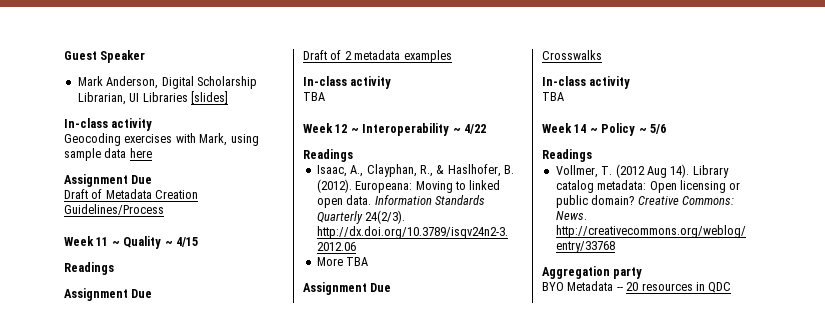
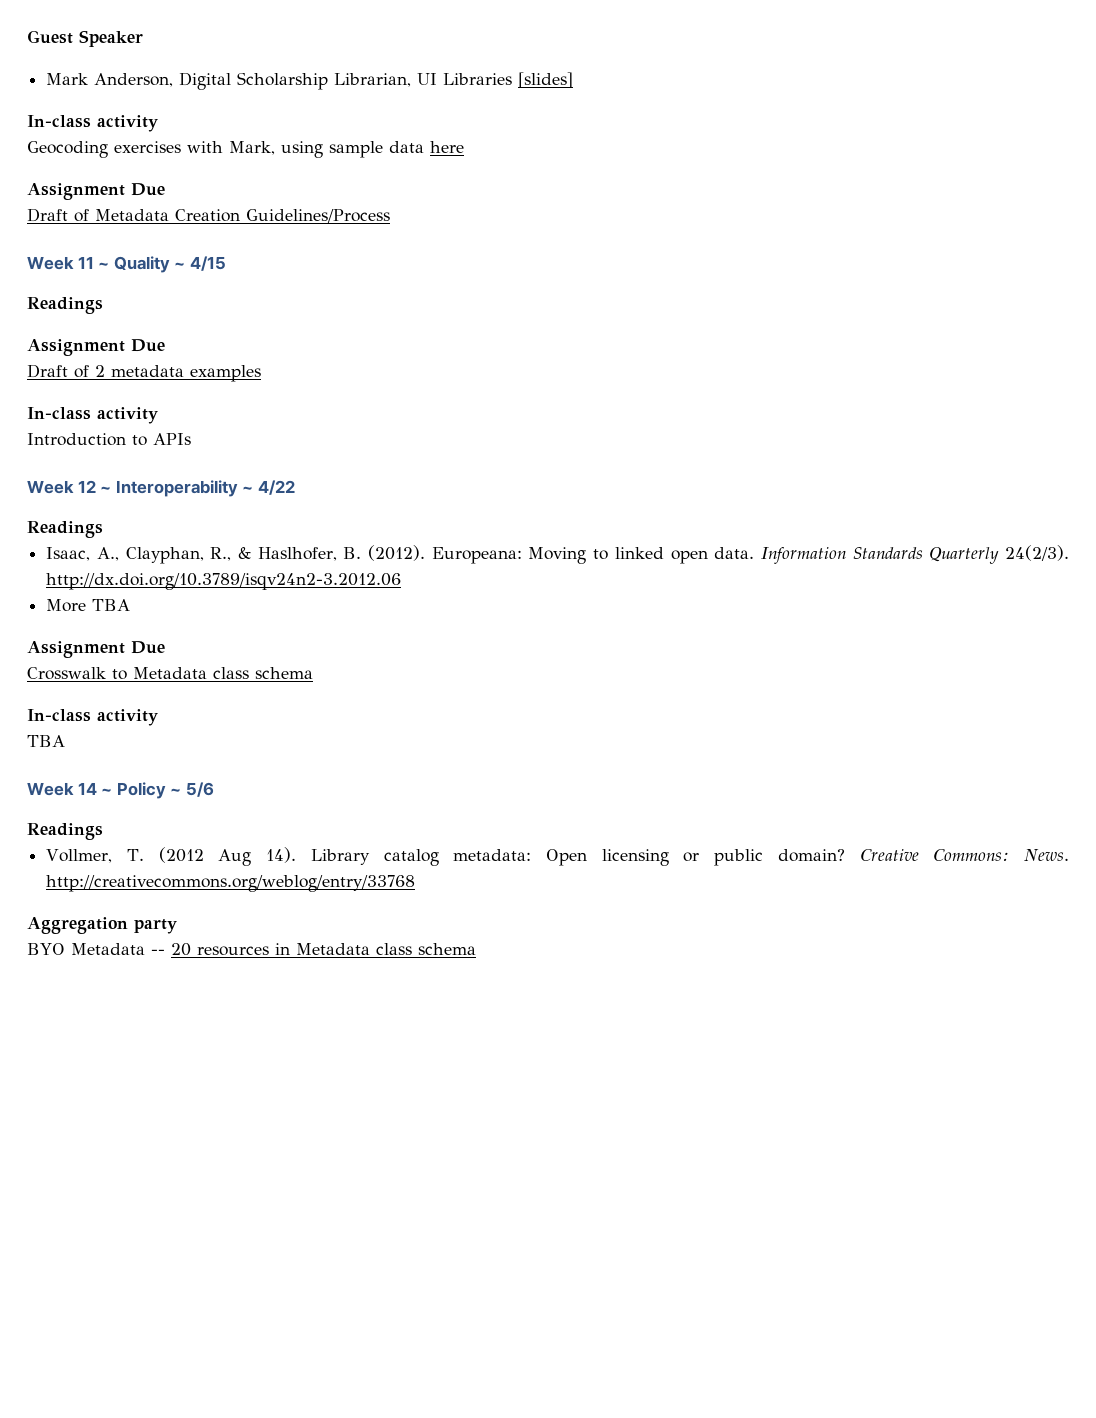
  Draft of 2 metadata examples
  In-class activity
- TBA
+ Introduction to APIs
- Crosswalks
+ Crosswalk to Metadata class schema
- BYO Metadata -- 20 resources in QDC
+ BYO Metadata -- 20 resources in Metadata class schema

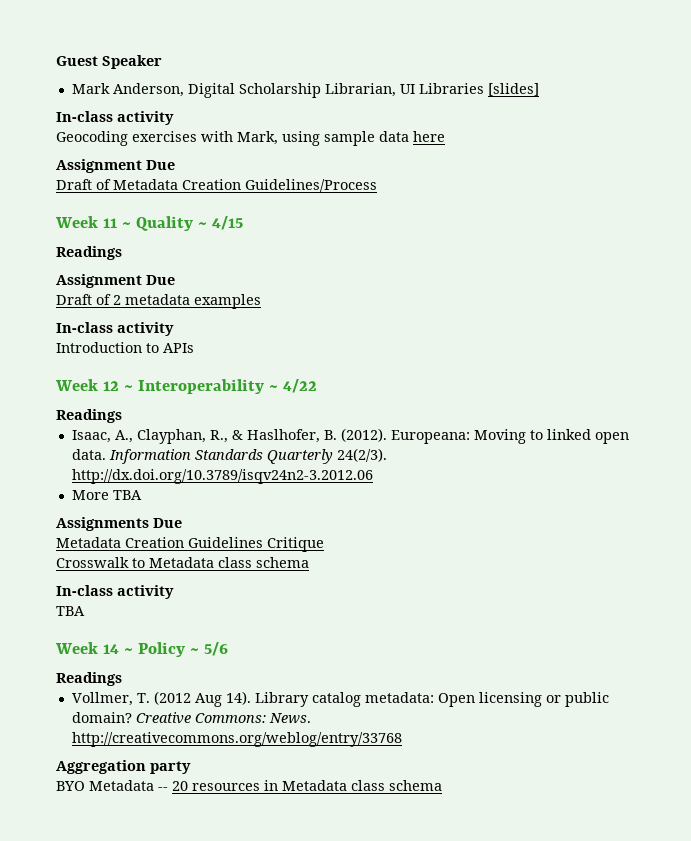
  More TBA
- Assignment Due
+ Assignments Due
+ Metadata Creation Guidelines Critique

